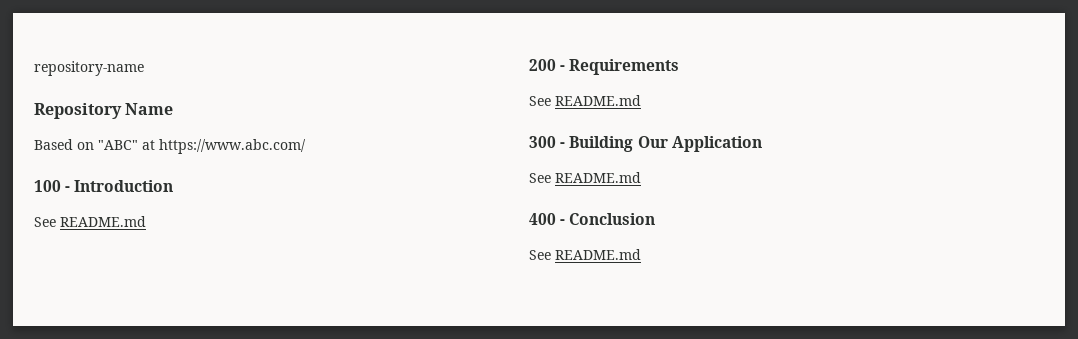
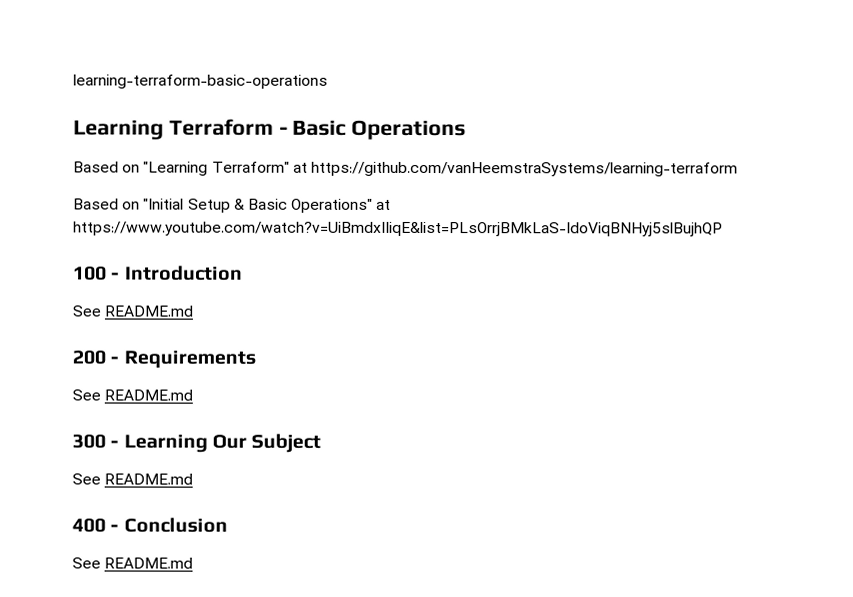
- repository-name
- Repository Name
- Based on "ABC" at https://www.abc.com/
+ learning-terraform-basic-operations
+ Learning Terraform - Basic Operations
+ Based on "Learning Terraform" at https://github.com/vanHeemstraSystems/learning-terraform
+ Based on "Initial Setup & Basic Operations" at https://www.youtube.com/watch?v=UiBmdxIIiqE&list=PLsOrrjBMkLaS-IdoViqBNHyj5slBujhQP
- 300 - Building Our Application
+ 300 - Learning Our Subject

